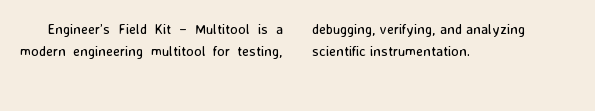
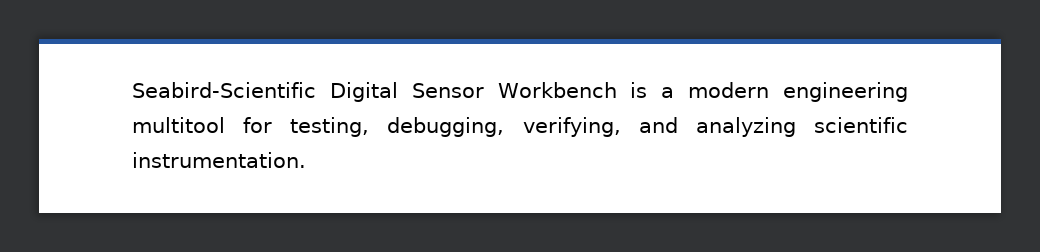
- Engineer’s Field Kit – Multitool is a modern engineering multitool for testing, debugging, verifying, and analyzing scientific instrumentation.
+ Seabird-Scientific Digital Sensor Workbench is a modern engineering multitool for testing, debugging, verifying, and analyzing scientific instrumentation.

